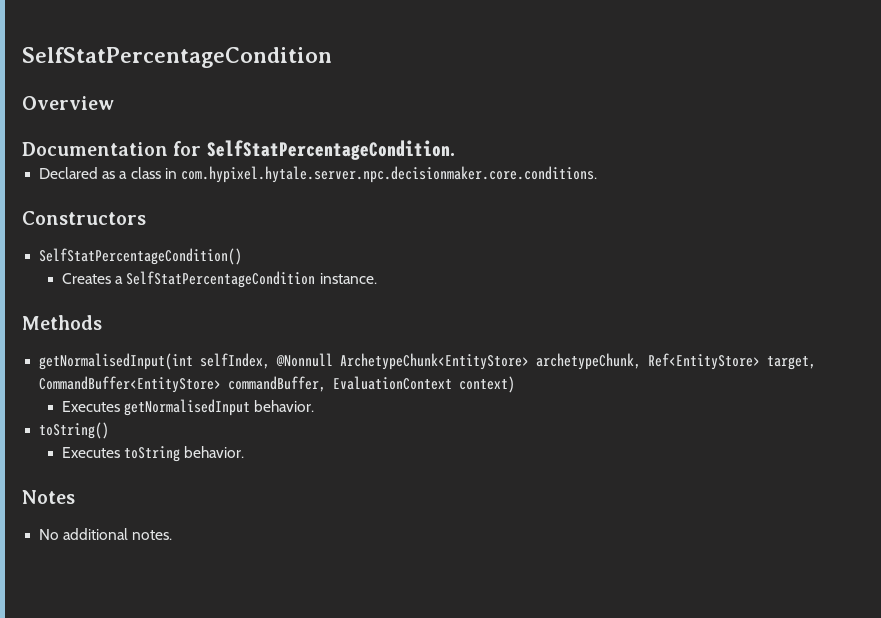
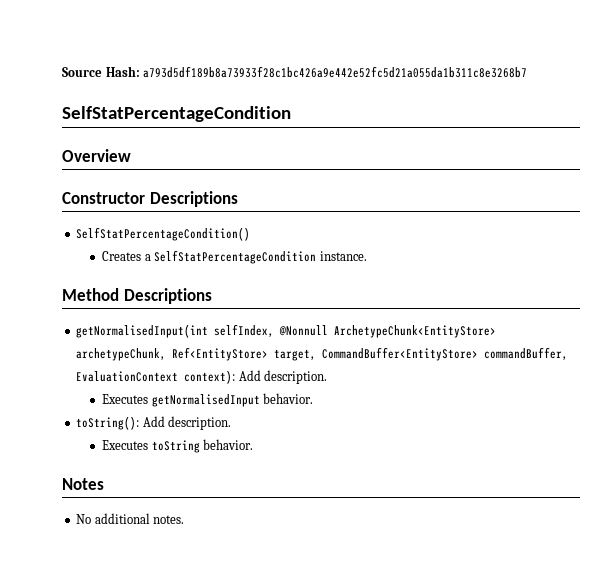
+ Source Hash: a793d5df189b8a73933f28c1bc426a9e442e52fc5d21a055da1b311c8e3268b7
- Documentation for SelfStatPercentageCondition.
- Declared as a class in com.hypixel.hytale.server.npc.decisionmaker.core.conditions.
- Constructors
+ Constructor Descriptions
- Methods
+ Method Descriptions
- getNormalisedInput(int selfIndex, @Nonnull ArchetypeChunk<EntityStore> archetypeChunk, Ref<EntityStore> target, CommandBuffer<EntityStore> commandBuffer, EvaluationContext context)
+ getNormalisedInput(int selfIndex, @Nonnull ArchetypeChunk<EntityStore> archetypeChunk, Ref<EntityStore> target, CommandBuffer<EntityStore> commandBuffer, EvaluationContext context): Add description.
- toString()
+ toString(): Add description.

